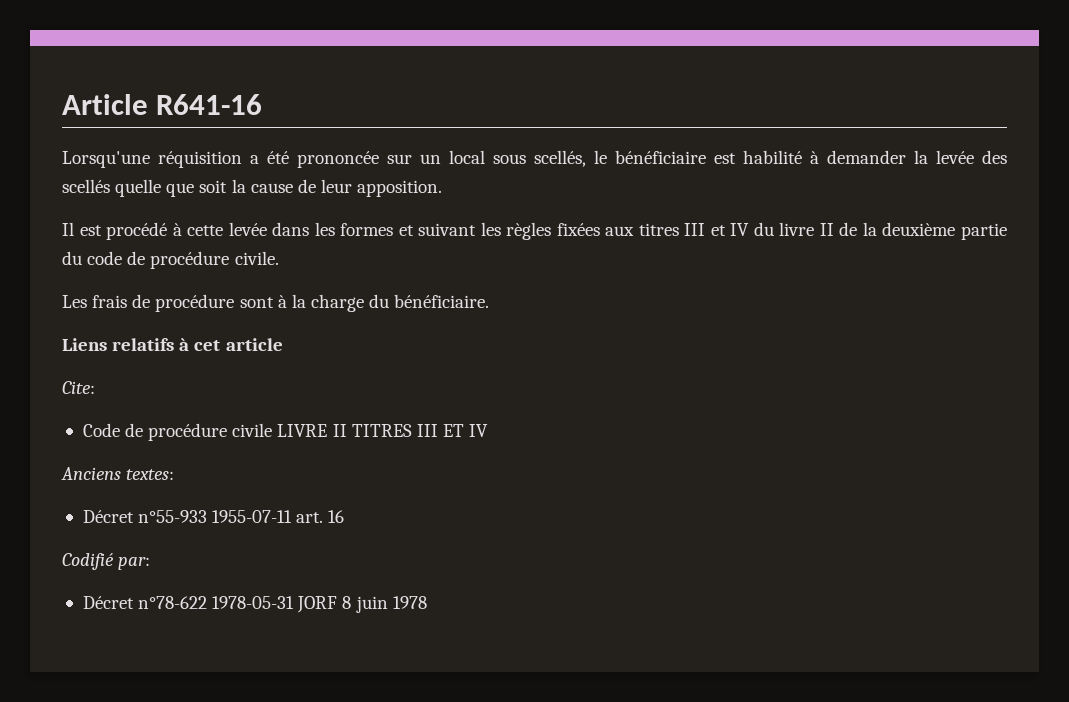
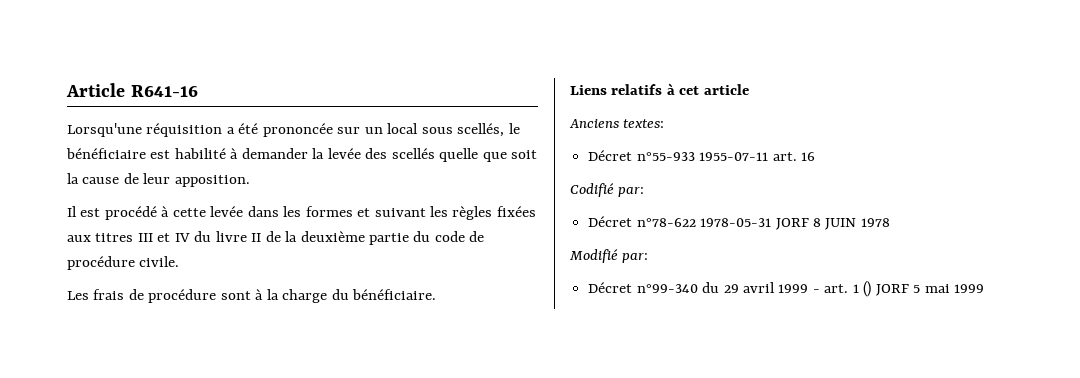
- Cite:
- Code de procédure civile LIVRE II TITRES III ET IV
- Décret n°78-622 1978-05-31 JORF 8 juin 1978
+ Décret n°78-622 1978-05-31 JORF 8 JUIN 1978
+ Modifié par:
+ Décret n°99-340 du 29 avril 1999 - art. 1 () JORF 5 mai 1999

